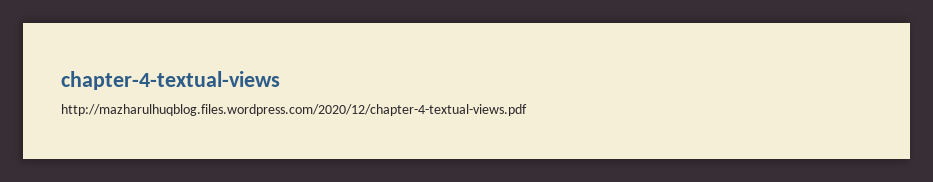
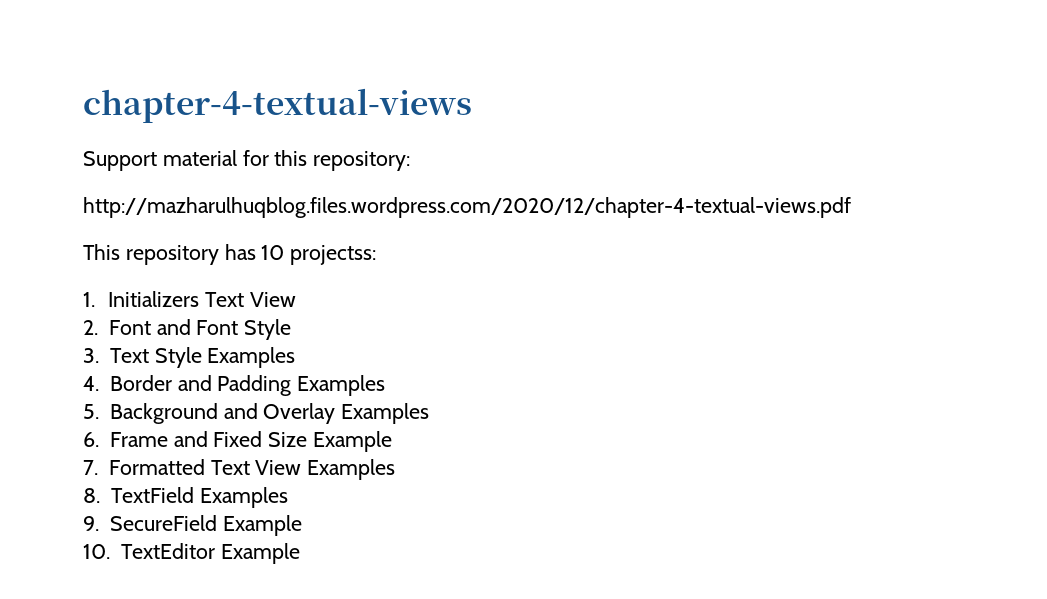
+ Support material for this repository:
  http://mazharulhuqblog.files.wordpress.com/2020/12/chapter-4-textual-views.pdf
+ This repository has 10 projectss:
+ 1. Initializers Text View
+ 2. Font and Font Style
+ 3. Text Style Examples
+ 4. Border and Padding Examples
+ 5. Background and Overlay Examples
+ 6. Frame and Fixed Size Example
+ 7. Formatted Text View Examples
+ 8. TextField Examples
+ 9. SecureField Example
+ 10. TextEditor Example

